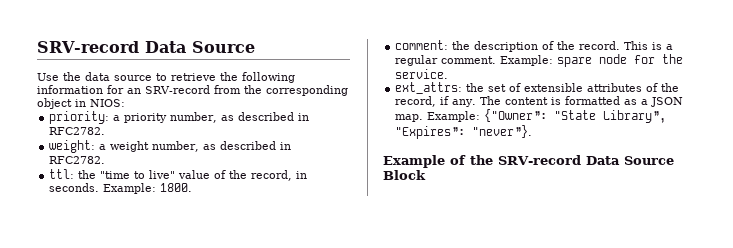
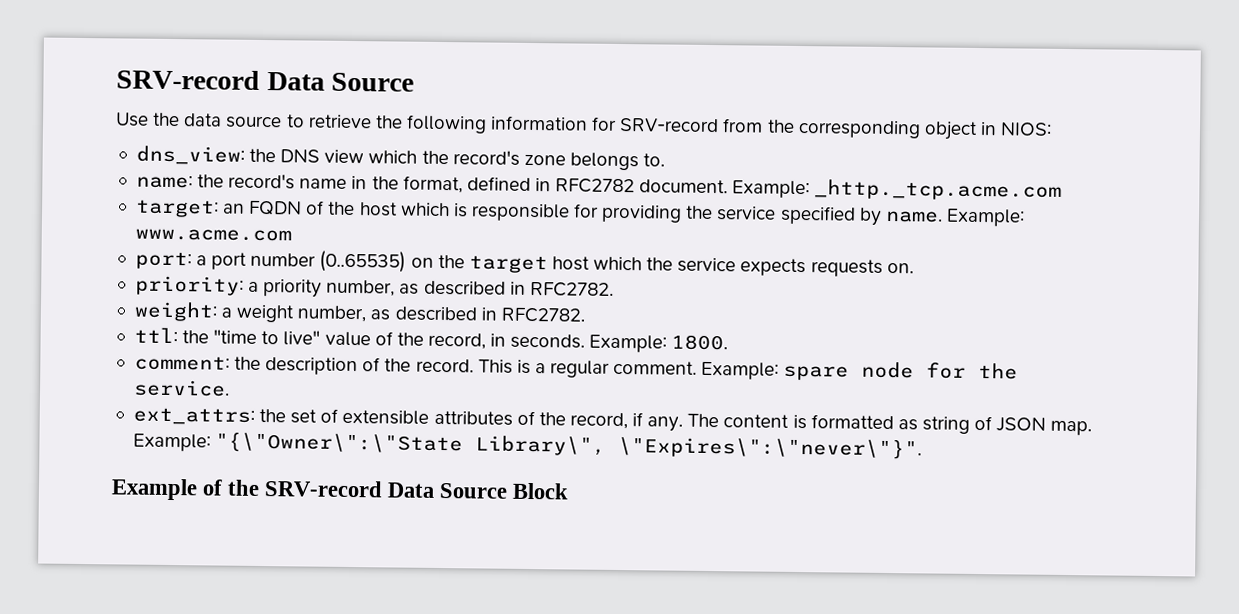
- Use the data source to retrieve the following information for an SRV-record from the corresponding object in NIOS:
+ Use the data source to retrieve the following information for SRV-record from the corresponding object in NIOS:
+ dns_view: the DNS view which the record's zone belongs to.
+ name: the record's name in the format, defined in RFC2782 document. Example: _http._tcp.acme.com
+ target: an FQDN of the host which is responsible for providing the service specified by name. Example: www.acme.com
+ port: a port number (0..65535) on the target host which the service expects requests on.
- The content is formatted as a JSON map.
+ The content is formatted as string of JSON map.
- Example: {"Owner”: "State Library”, "Expires”: "never”}.
+ Example: "{\"Owner\":\"State Library\", \"Expires\":\"never\"}".

